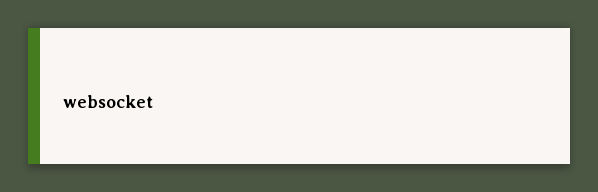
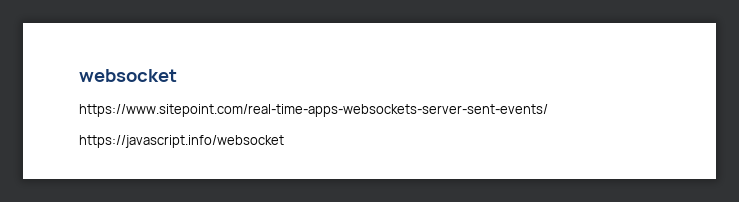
+ https://www.sitepoint.com/real-time-apps-websockets-server-sent-events/
+ https://javascript.info/websocket

